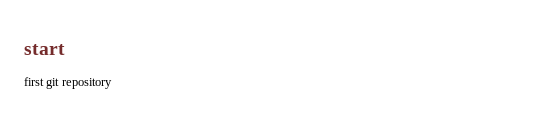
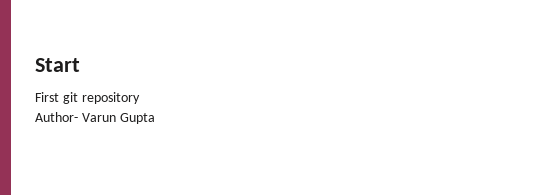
- start
- first git repository
+ Start
+ First git repository
+ Author- Varun Gupta

